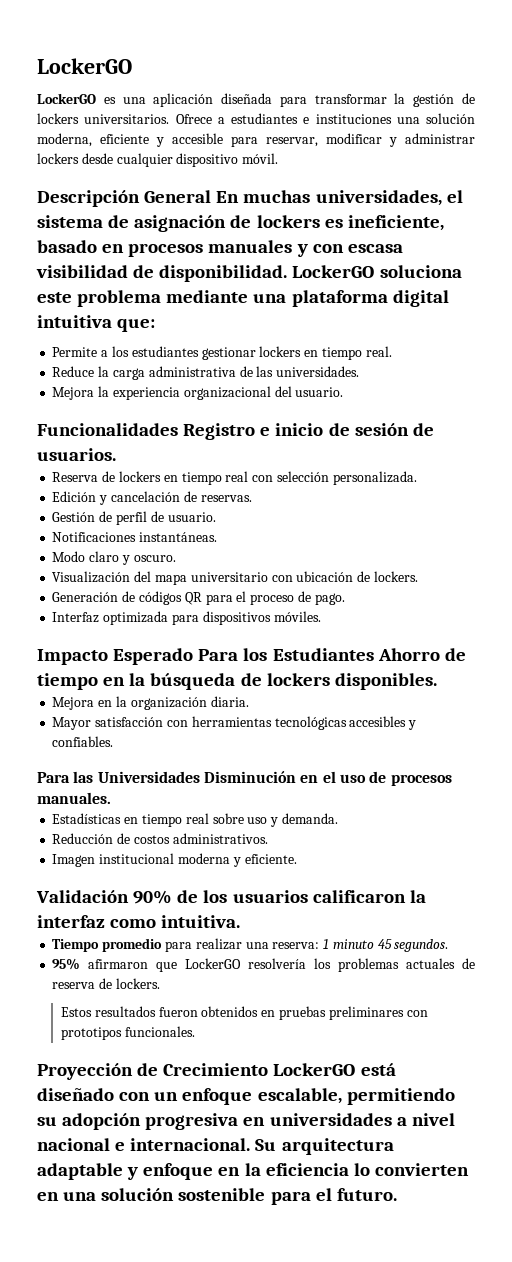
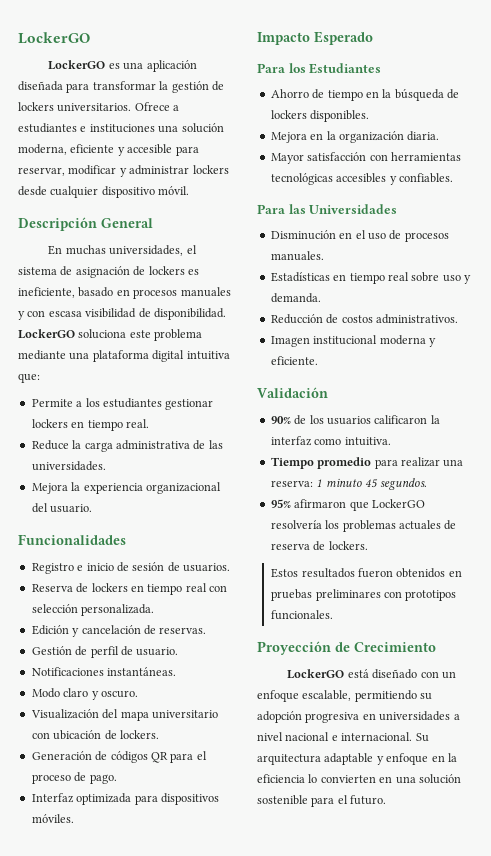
- Descripción General En muchas universidades, el sistema de asignación de lockers es ineficiente, basado en procesos manuales y con escasa visibilidad de disponibilidad.
+ Descripción General
+ En muchas universidades, el sistema de asignación de lockers es ineficiente, basado en procesos manuales y con escasa visibilidad de disponibilidad.
- Funcionalidades Registro e inicio de sesión de usuarios.
+ Funcionalidades
+ Registro e inicio de sesión de usuarios.
- Impacto Esperado Para los Estudiantes Ahorro de tiempo en la búsqueda de lockers disponibles.
+ Impacto Esperado
+ Para los Estudiantes
+ Ahorro de tiempo en la búsqueda de lockers disponibles.
- Para las Universidades Disminución en el uso de procesos manuales.
+ Para las Universidades
+ Disminución en el uso de procesos manuales.
- Validación 90% de los usuarios calificaron la interfaz como intuitiva.
+ Validación
+ 90% de los usuarios calificaron la interfaz como intuitiva.
- Proyección de Crecimiento LockerGO está diseñado con un enfoque escalable, permitiendo su adopción progresiva en universidades a nivel nacional e internacional.
+ Proyección de Crecimiento
+ LockerGO está diseñado con un enfoque escalable, permitiendo su adopción progresiva en universidades a nivel nacional e internacional.

